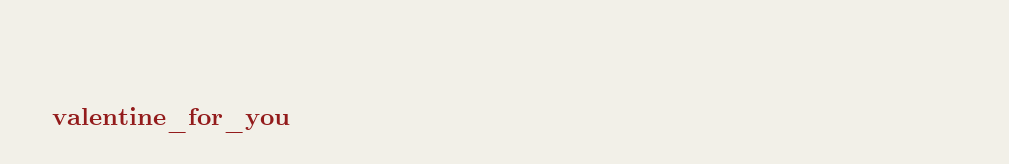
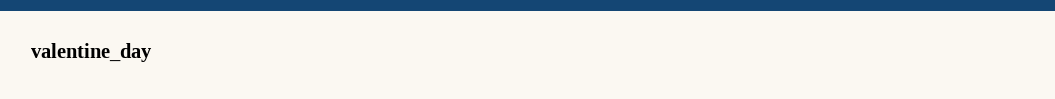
- valentine_for_you
+ valentine_day

